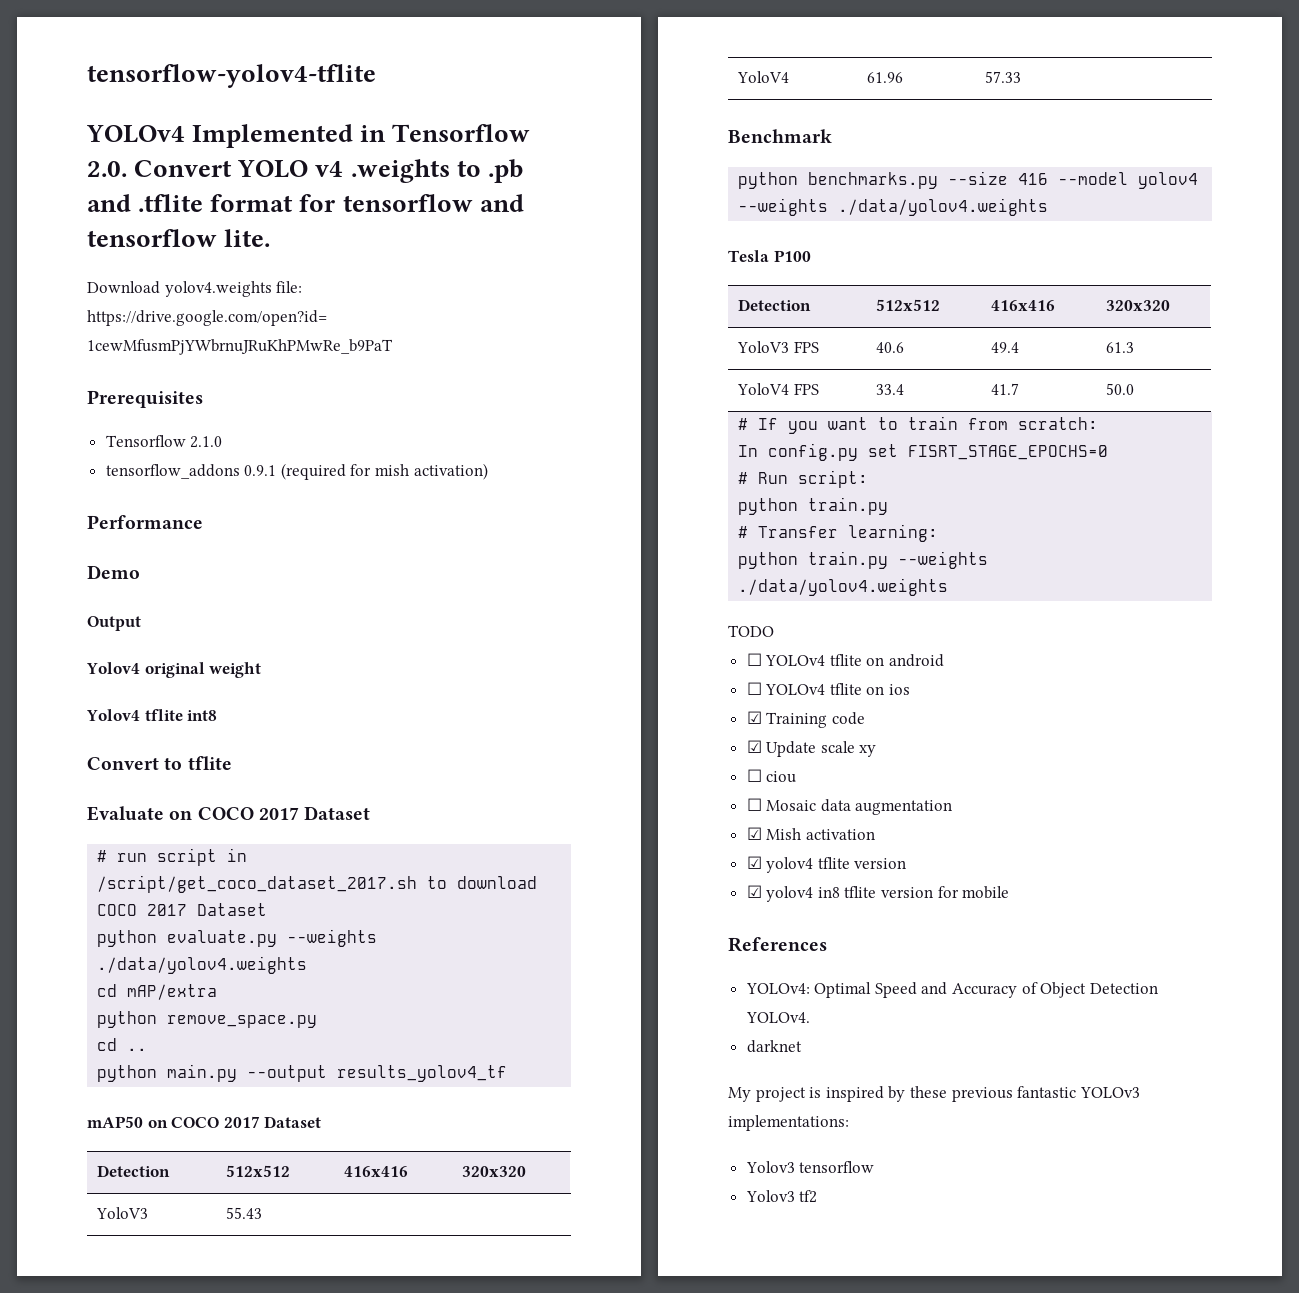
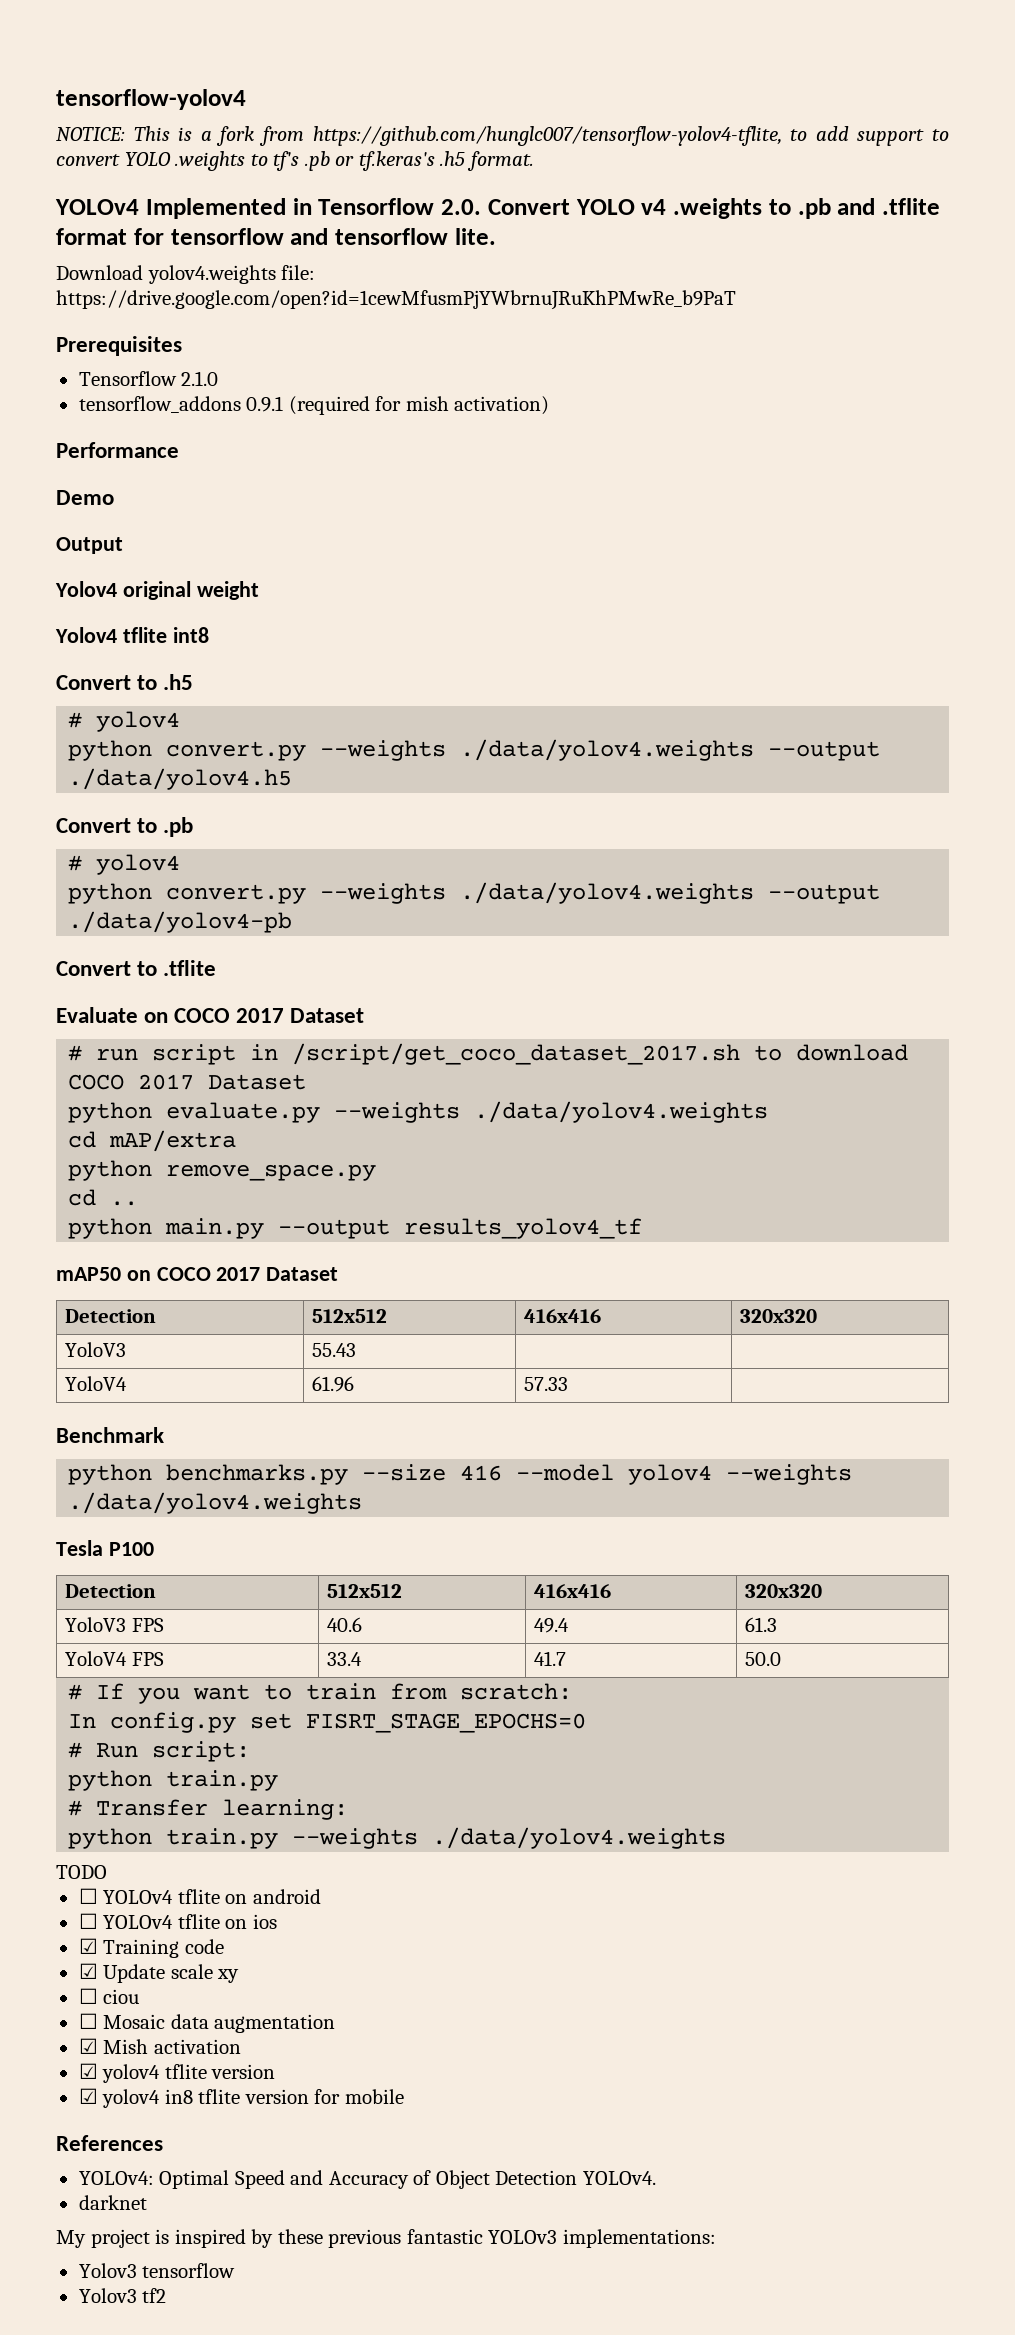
- tensorflow-yolov4-tflite
+ tensorflow-yolov4
+ NOTICE: This is a fork from https://github.com/hunglc007/tensorflow-yolov4-tflite, to add support to convert YOLO .weights to tf's .pb or tf.keras's .h5 format.
- Convert to tflite
+ Convert to .h5
+ # yolov4
+ python convert.py --weights ./data/yolov4.weights --output ./data/yolov4.h5
+ Convert to .pb
+ # yolov4
+ python convert.py --weights ./data/yolov4.weights --output ./data/yolov4-pb
+ Convert to .tflite

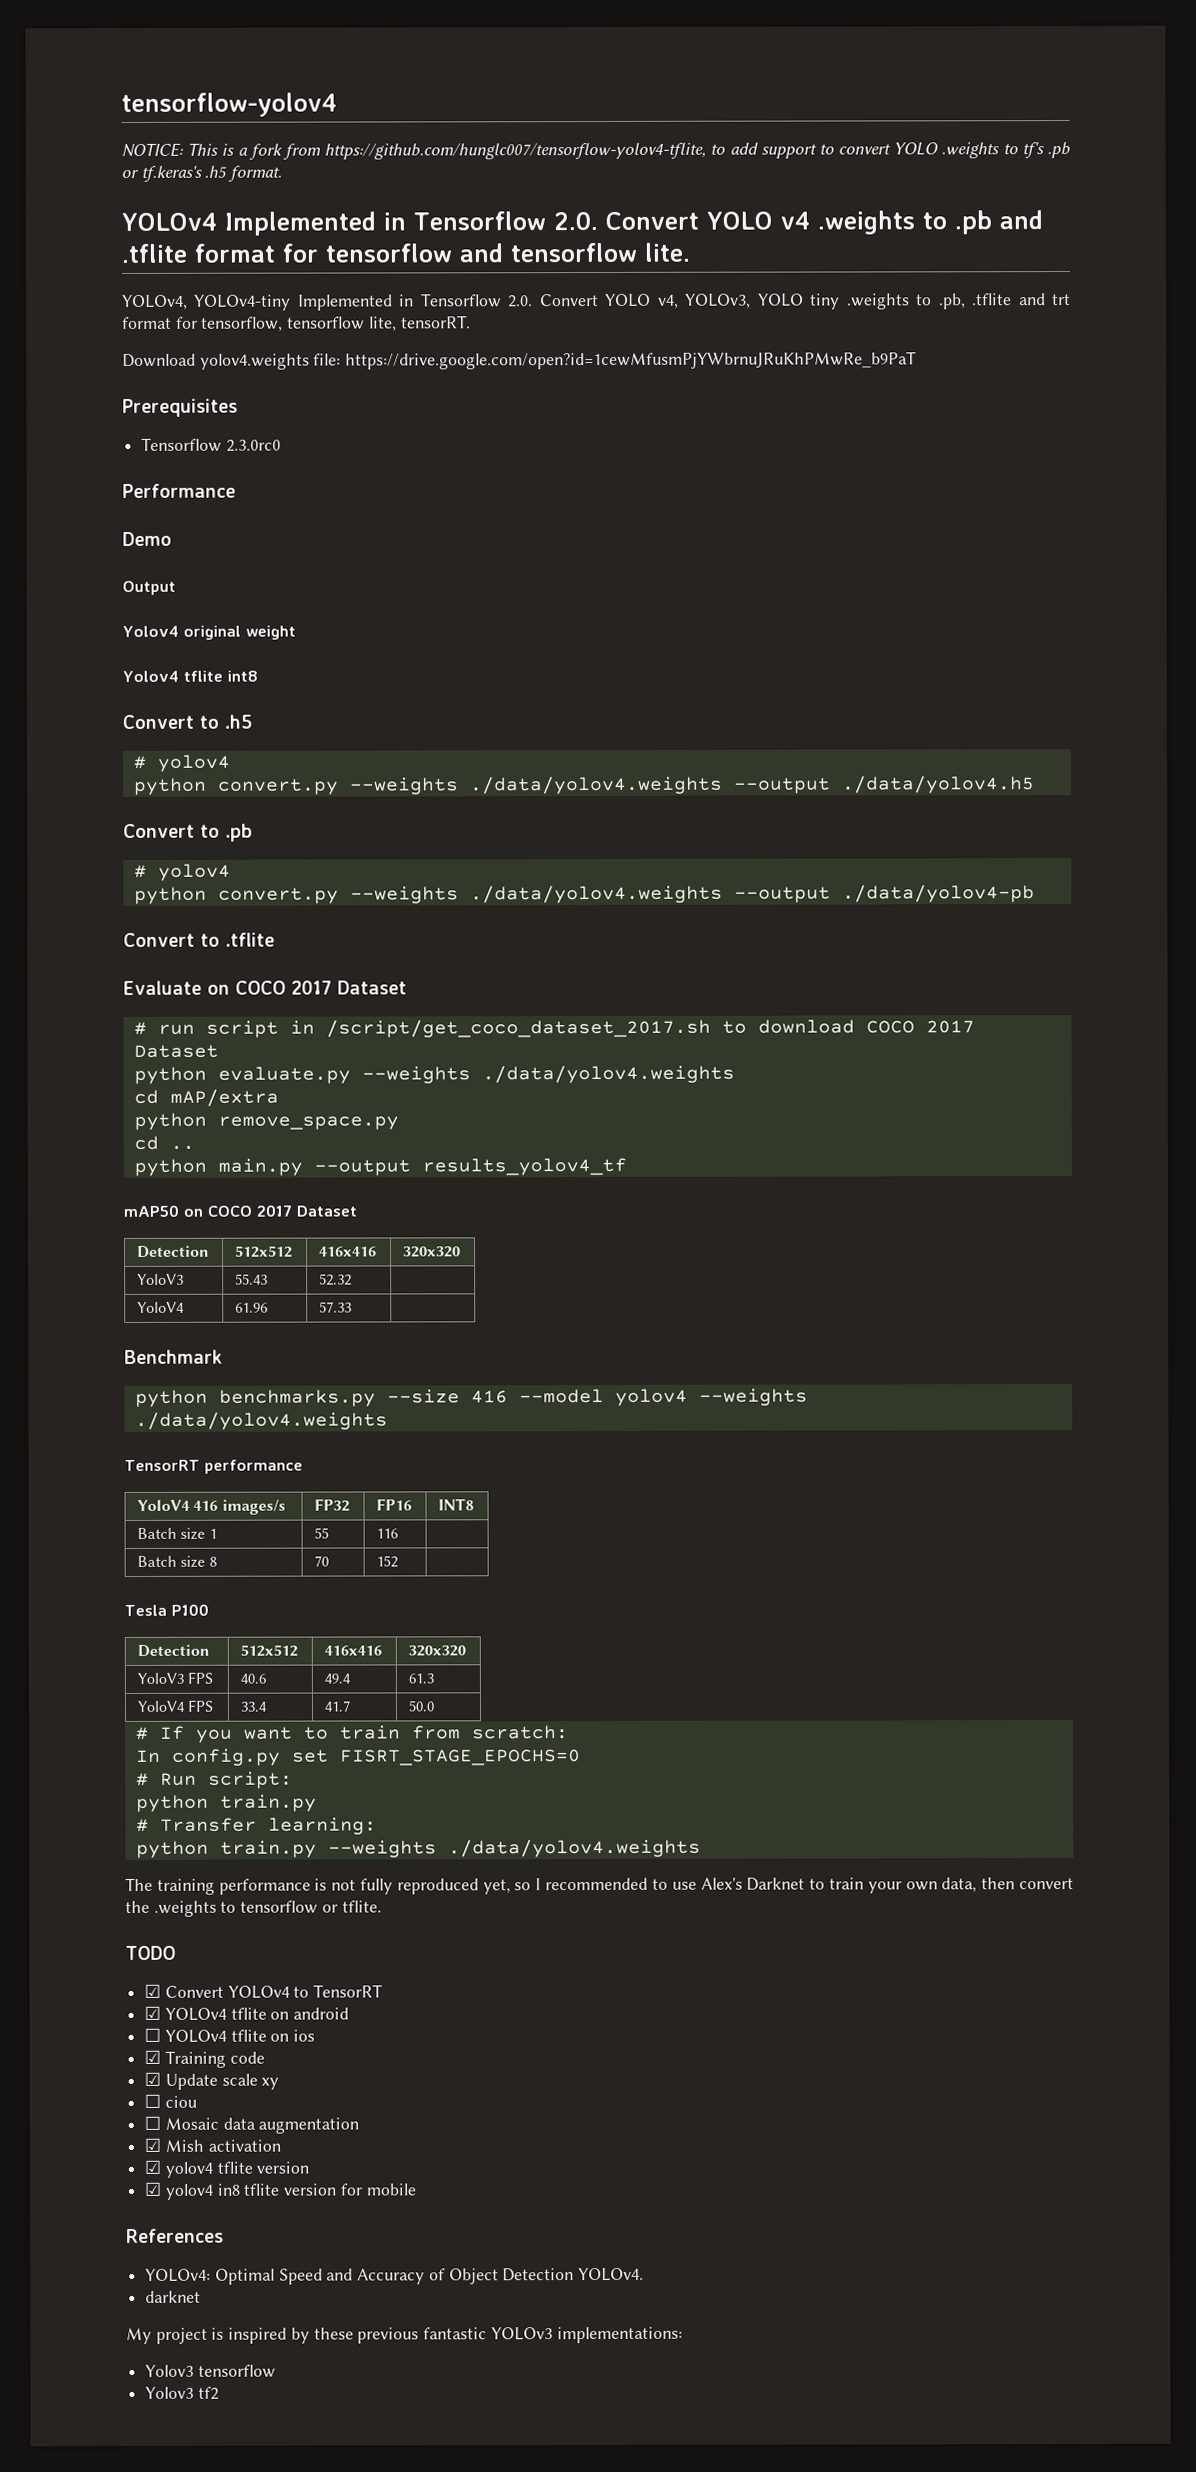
+ YOLOv4, YOLOv4-tiny Implemented in Tensorflow 2.0. Convert YOLO v4, YOLOv3, YOLO tiny .weights to .pb, .tflite and trt format for tensorflow, tensorflow lite, tensorRT.
- Tensorflow 2.1.0
- tensorflow_addons 0.9.1 (required for mish activation)
+ Tensorflow 2.3.0rc0
- YoloV3 | 55.43 | |
+ YoloV3 | 55.43 | 52.32 |
+ TensorRT performance
+ YoloV4 416 images/s | FP32 | FP16 | INT8
+ Batch size 1 | 55 | 116 |
+ Batch size 8 | 70 | 152 |
+ The training performance is not fully reproduced yet, so I recommended to use Alex's Darknet to train your own data, then convert the .weights to tensorflow or tflite.
  TODO
- ☐ YOLOv4 tflite on android
+ ☑ Convert YOLOv4 to TensorRT
+ ☑ YOLOv4 tflite on android

